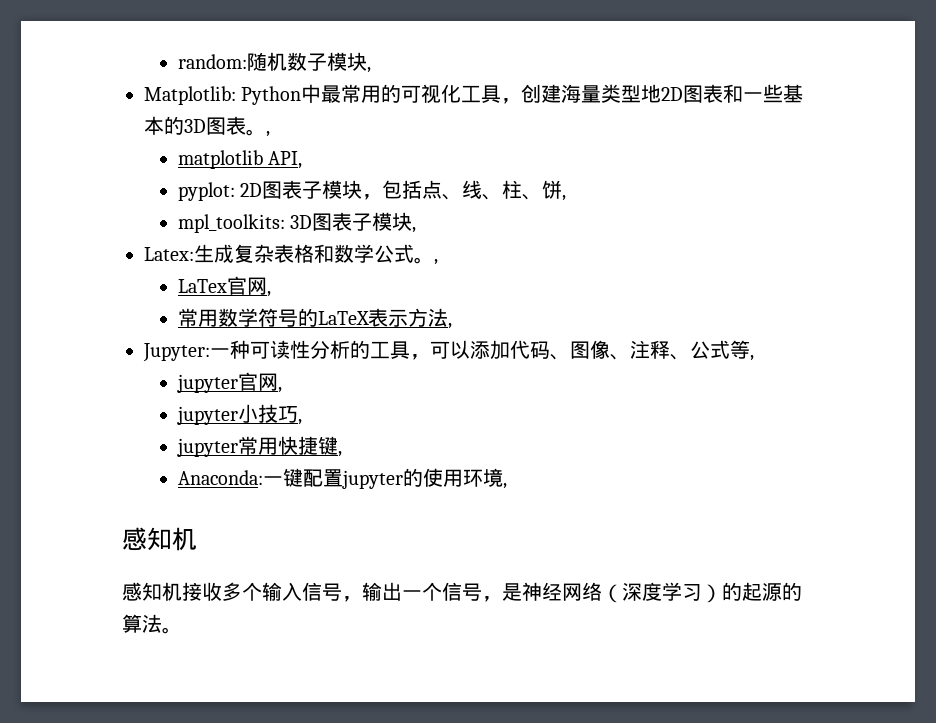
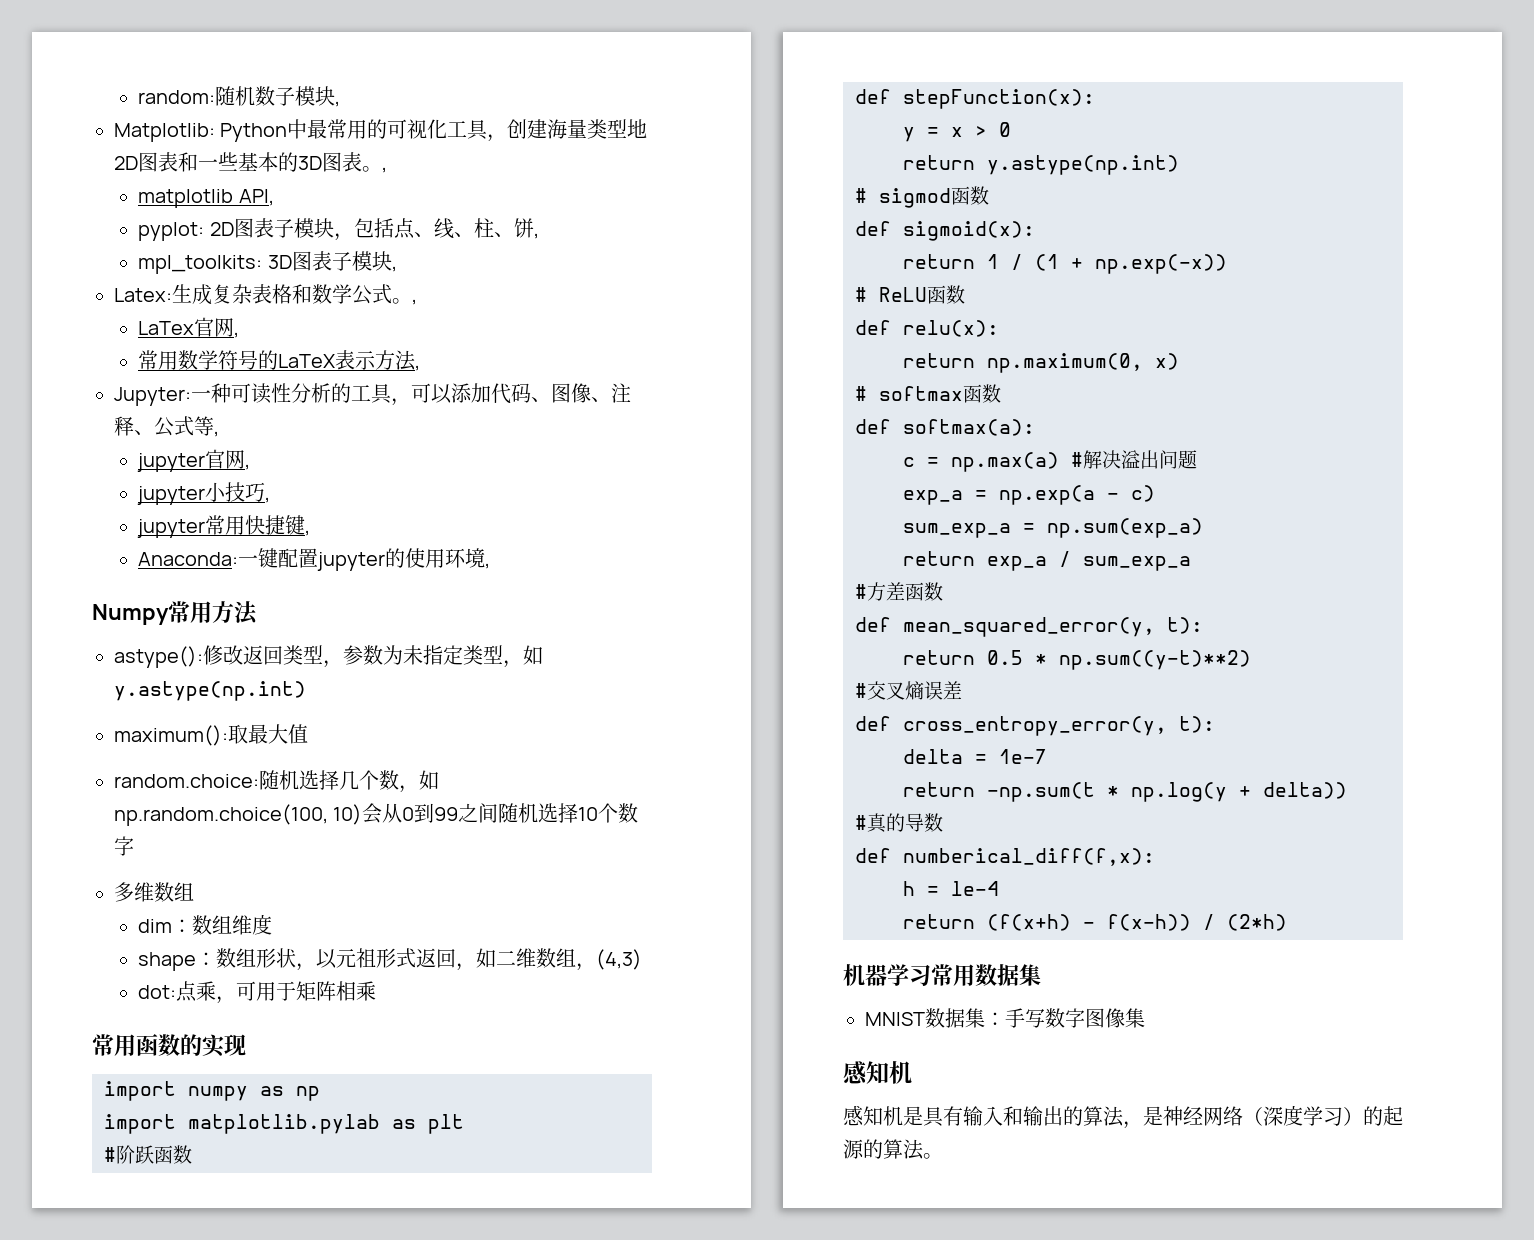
  Anaconda:一键配置jupyter的使用环境,
+ Numpy常用方法
+ astype():修改返回类型，参数为未指定类型，如y.astype(np.int)
+ maximum():取最大值
+ random.choice:随机选择几个数，如np.random.choice(100, 10)会从0到99之间随机选择10个数字
+ 多维数组
+ dim：数组维度
+ shape：数组形状，以元祖形式返回，如二维数组，(4,3)
+ dot:点乘，可用于矩阵相乘
+ 常用函数的实现
+ import numpy as np
+ import matplotlib.pylab as plt
+ #阶跃函数
+ def stepFunction(x):
+ y = x > 0
+ return y.astype(np.int)
+ # sigmod函数
+ def sigmoid(x):
+ return 1 / (1 + np.exp(-x))
+ # ReLU函数
+ def relu(x):
+ return np.maximum(0, x)
+ # softmax函数
+ def softmax(a):
+ c = np.max(a) #解决溢出问题
+ exp_a = np.exp(a - c)
+ sum_exp_a = np.sum(exp_a)
+ return exp_a / sum_exp_a
+ #方差函数
+ def mean_squared_error(y, t):
+ return 0.5 * np.sum((y-t)**2)
+ #交叉熵误差
+ def cross_entropy_error(y, t):
+ delta = 1e-7
+ return -np.sum(t * np.log(y + delta))
+ #真的导数
+ def numberical_diff(f,x):
+ h = le-4
+ return (f(x+h) - f(x-h)) / (2*h)
+ 机器学习常用数据集
+ MNIST数据集：手写数字图像集
  感知机
- 感知机接收多个输入信号，输出一个信号，是神经网络（深度学习）的起源的算法。
+ 感知机是具有输入和输出的算法，是神经网络（深度学习）的起源的算法。

